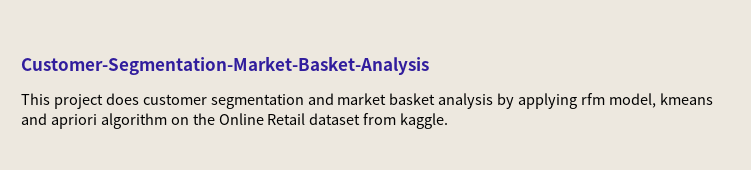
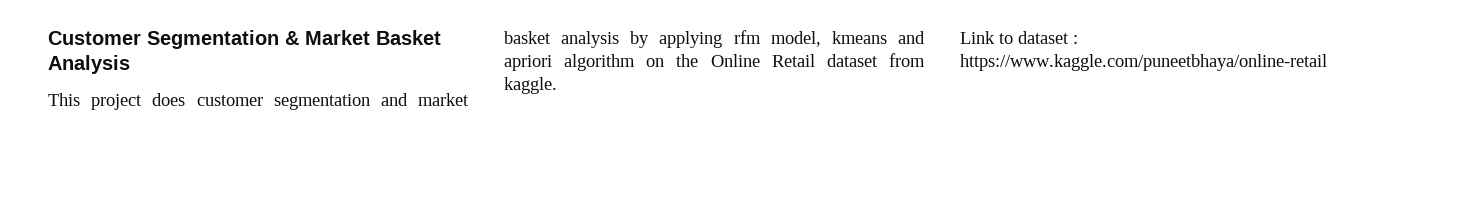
- Customer-Segmentation-Market-Basket-Analysis
+ Customer Segmentation & Market Basket Analysis
+ Link to dataset : https://www.kaggle.com/puneetbhaya/online-retail

